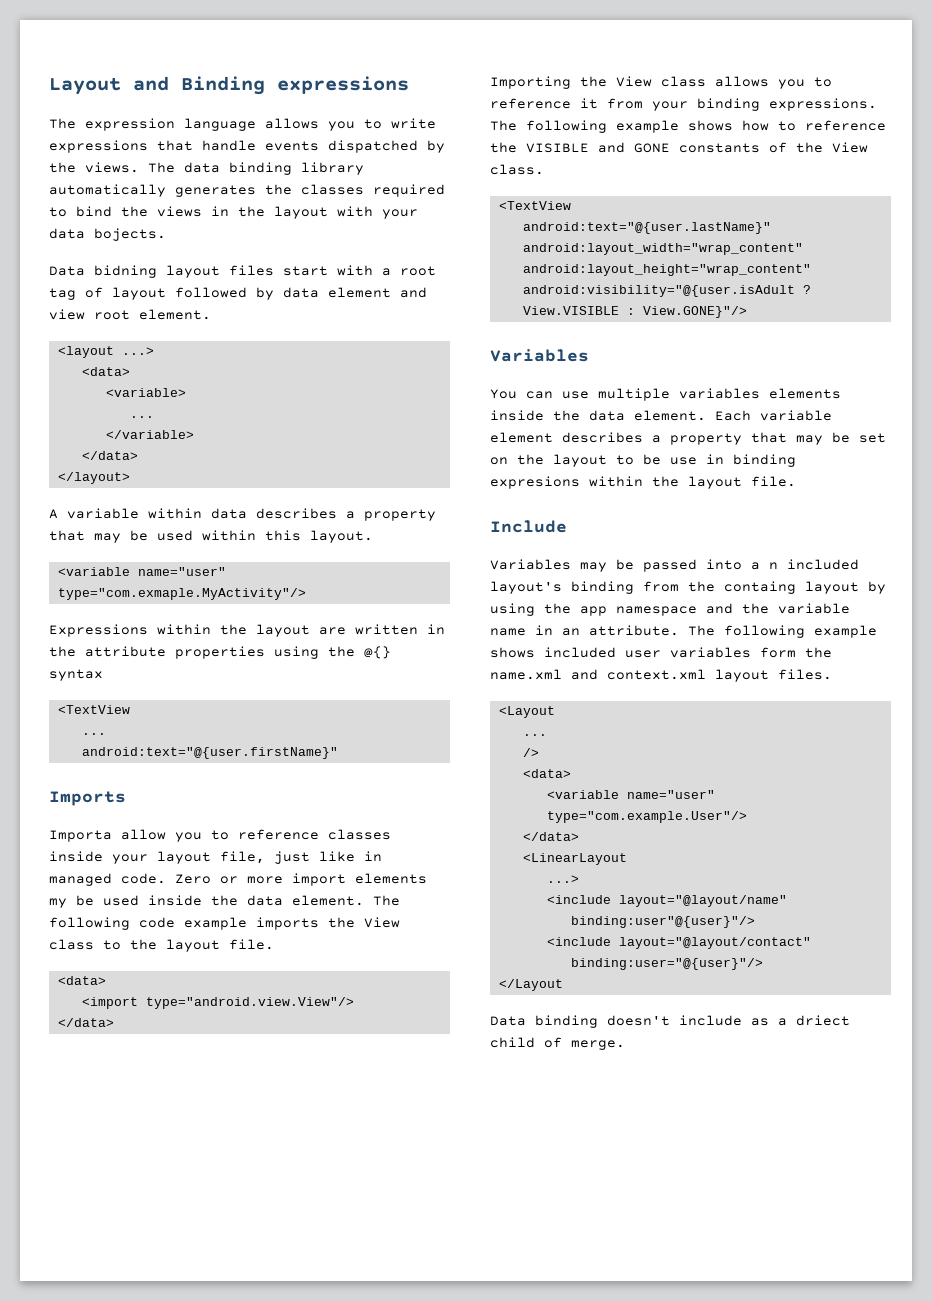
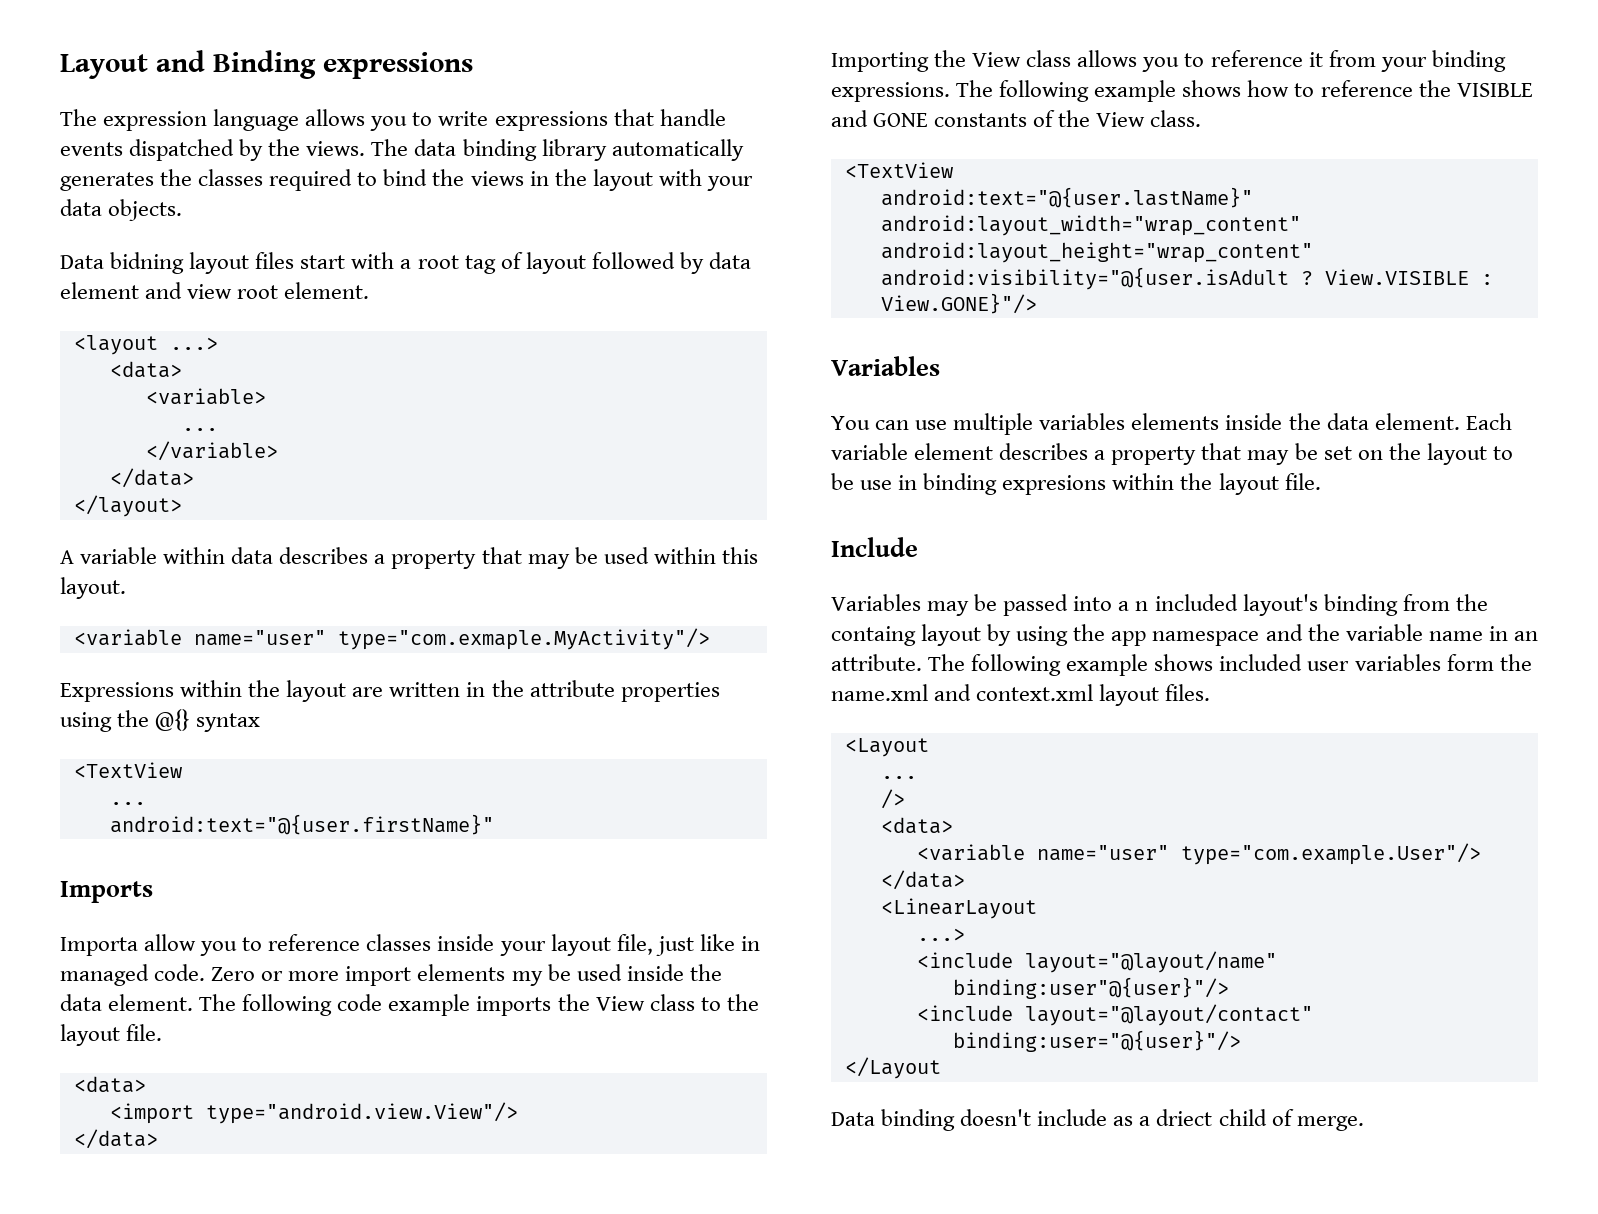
- The data binding library automatically generates the classes required to bind the views in the layout with your data bojects.
+ The data binding library automatically generates the classes required to bind the views in the layout with your data objects.

